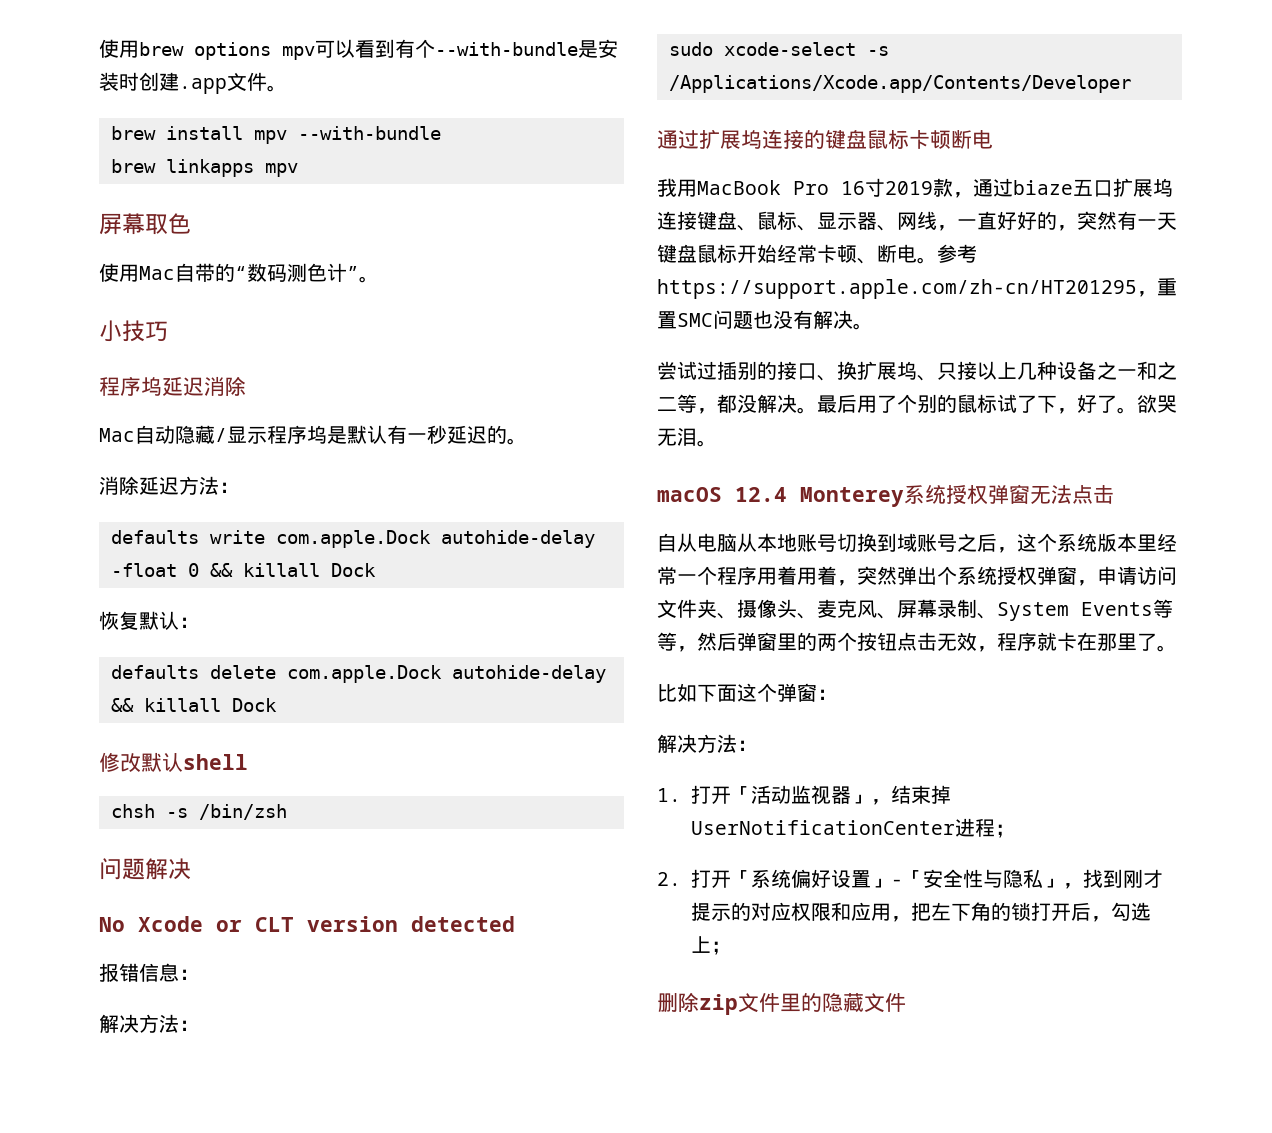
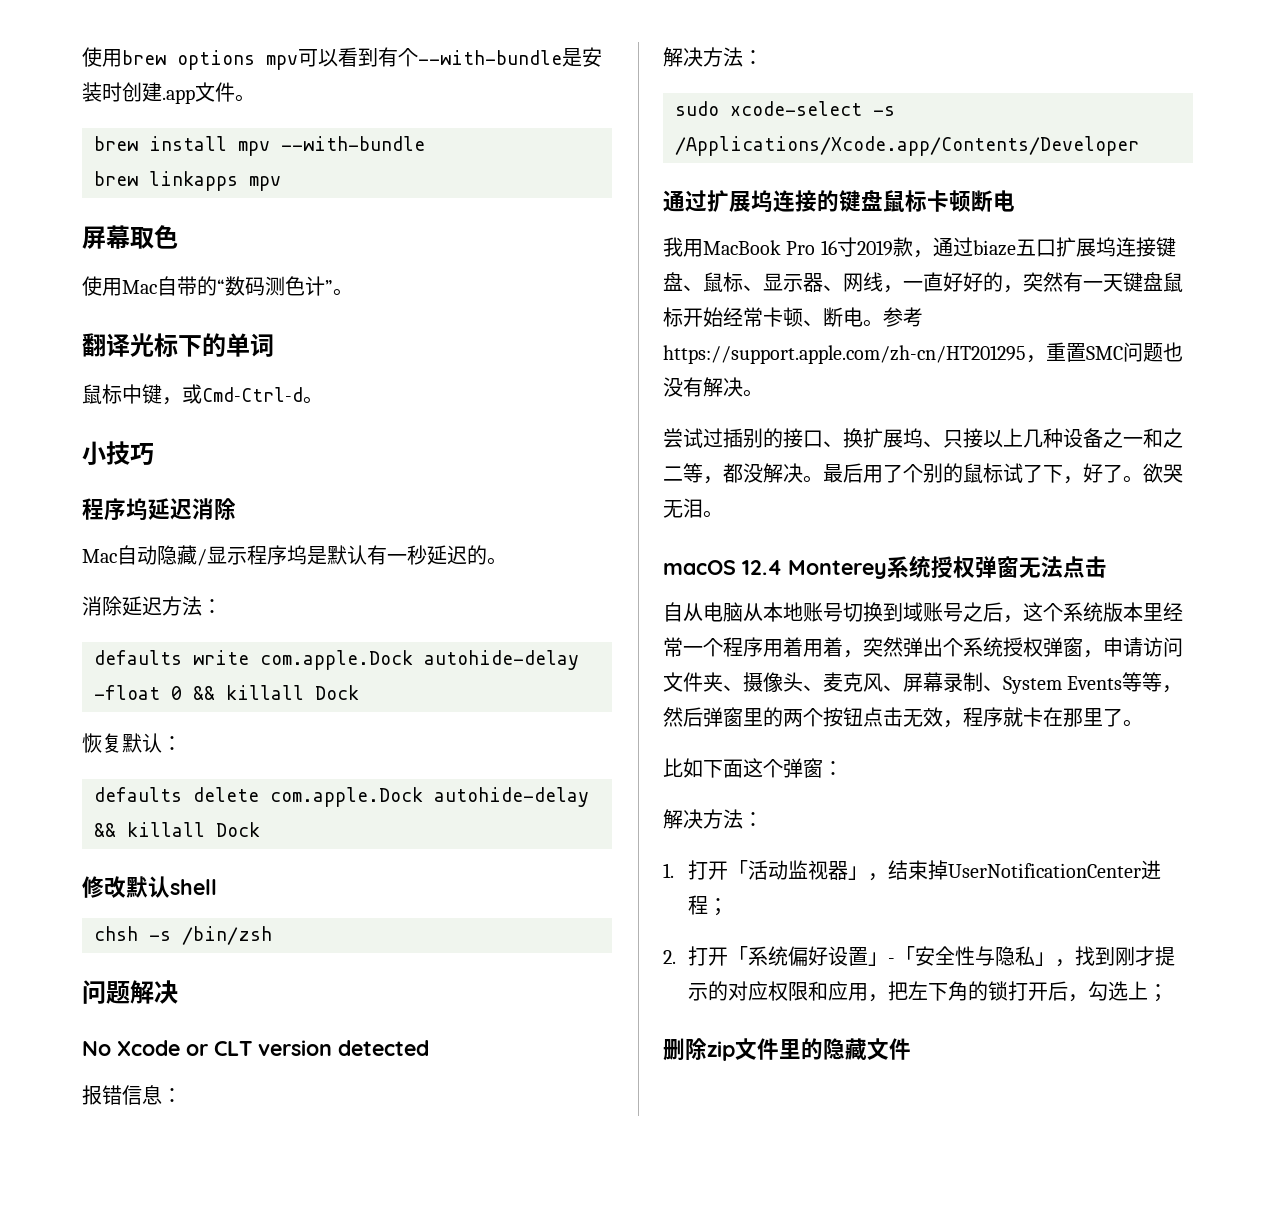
+ 翻译光标下的单词
+ 鼠标中键，或Cmd-Ctrl-d。

